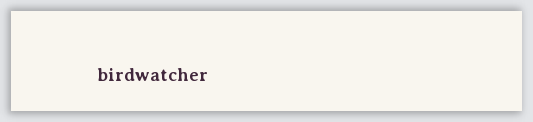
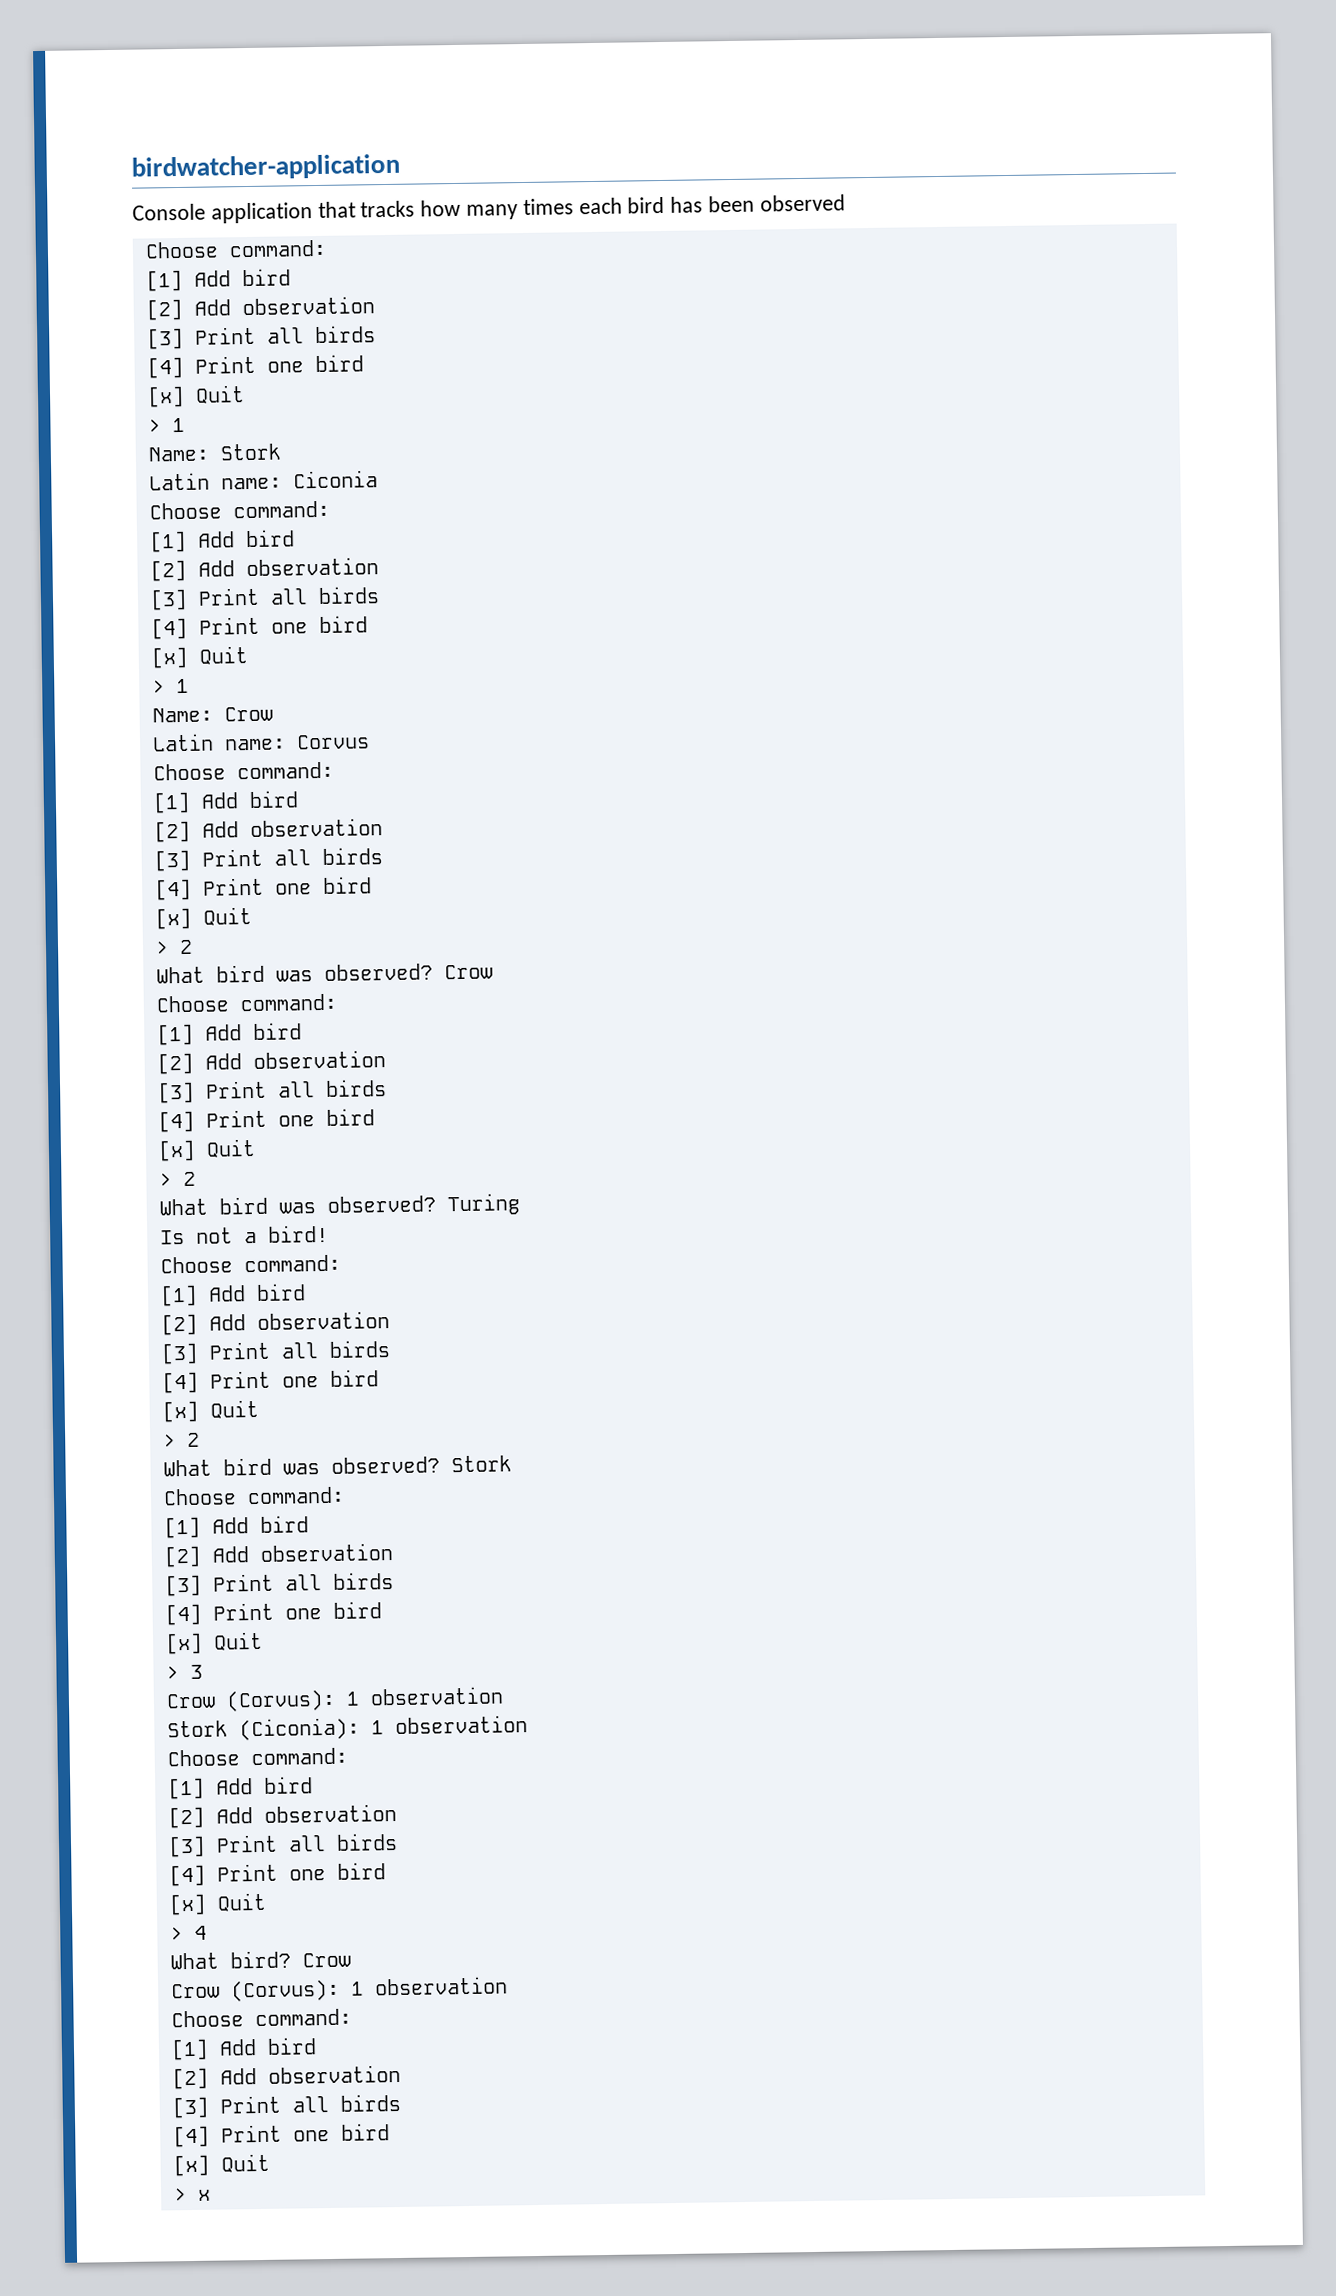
- birdwatcher
+ birdwatcher-application
+ Console application that tracks how many times each bird has been observed
+ Choose command:
+ [1] Add bird
+ [2] Add observation
+ [3] Print all birds
+ [4] Print one bird
+ [x] Quit
+ > 1
+ Name: Stork
+ Latin name: Ciconia
+ Choose command:
+ [1] Add bird
+ [2] Add observation
+ [3] Print all birds
+ [4] Print one bird
+ [x] Quit
+ > 1
+ Name: Crow
+ Latin name: Corvus
+ Choose command:
+ [1] Add bird
+ [2] Add observation
+ [3] Print all birds
+ [4] Print one bird
+ [x] Quit
+ > 2
+ What bird was observed? Crow
+ Choose command:
+ [1] Add bird
+ [2] Add observation
+ [3] Print all birds
+ [4] Print one bird
+ [x] Quit
+ > 2
+ What bird was observed? Turing
+ Is not a bird!
+ Choose command:
+ [1] Add bird
+ [2] Add observation
+ [3] Print all birds
+ [4] Print one bird
+ [x] Quit
+ > 2
+ What bird was observed? Stork
+ Choose command:
+ [1] Add bird
+ [2] Add observation
+ [3] Print all birds
+ [4] Print one bird
+ [x] Quit
+ > 3
+ Crow (Corvus): 1 observation
+ Stork (Ciconia): 1 observation
+ Choose command:
+ [1] Add bird
+ [2] Add observation
+ [3] Print all birds
+ [4] Print one bird
+ [x] Quit
+ > 4
+ What bird? Crow
+ Crow (Corvus): 1 observation
+ Choose command:
+ [1] Add bird
+ [2] Add observation
+ [3] Print all birds
+ [4] Print one bird
+ [x] Quit
+ > x

